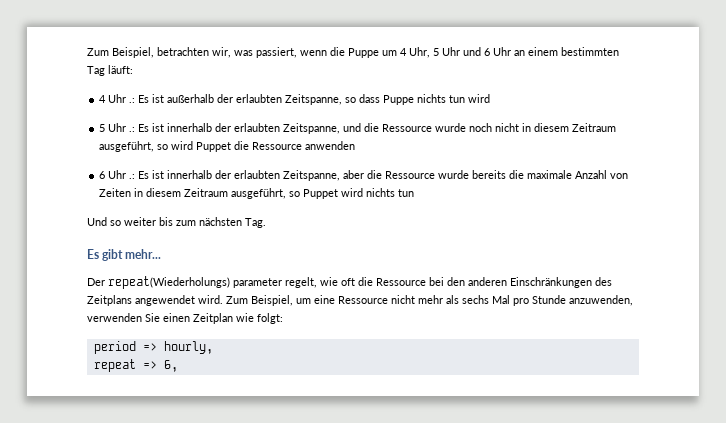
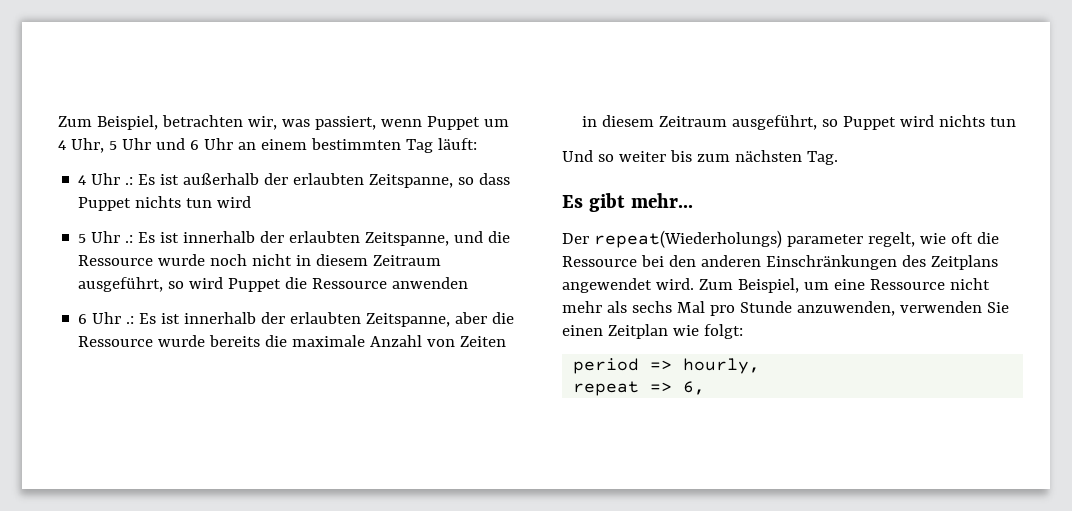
- Zum Beispiel, betrachten wir, was passiert, wenn die Puppe um 4 Uhr, 5 Uhr und 6 Uhr an einem bestimmten Tag läuft:
+ Zum Beispiel, betrachten wir, was passiert, wenn Puppet um 4 Uhr, 5 Uhr und 6 Uhr an einem bestimmten Tag läuft:
- 4 Uhr .: Es ist außerhalb der erlaubten Zeitspanne, so dass Puppe nichts tun wird
+ 4 Uhr .: Es ist außerhalb der erlaubten Zeitspanne, so dass Puppet nichts tun wird

